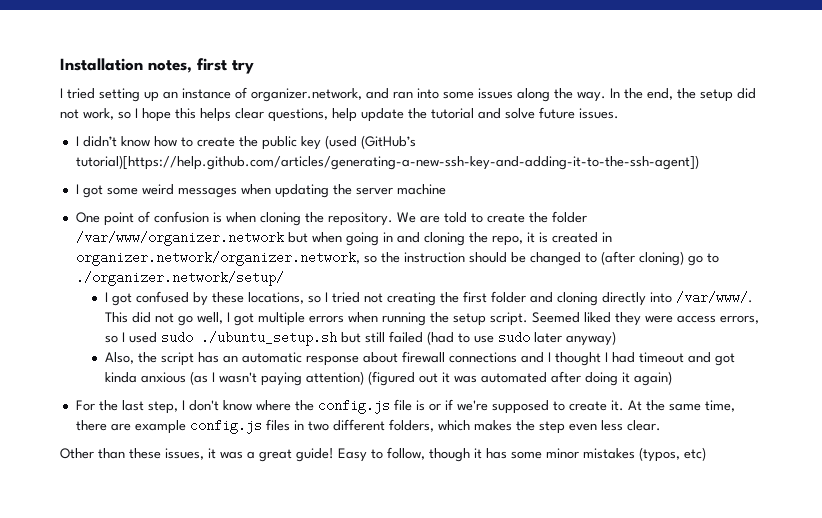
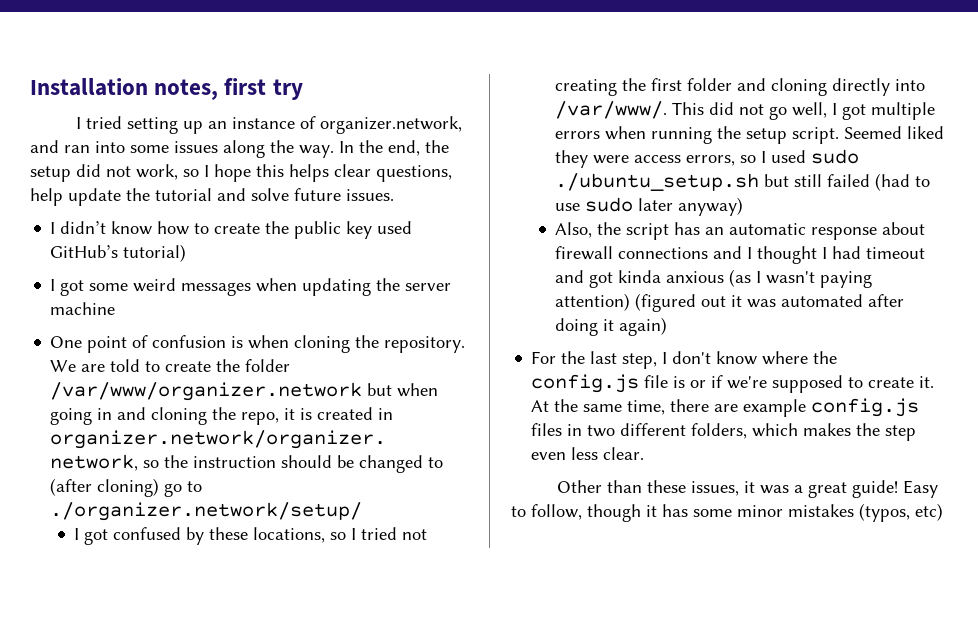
- I didn’t know how to create the public key (used (GitHub’s tutorial)[https://help.github.com/articles/generating-a-new-ssh-key-and-adding-it-to-the-ssh-agent])
+ I didn’t know how to create the public key used GitHub’s tutorial)

